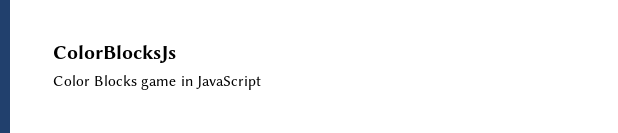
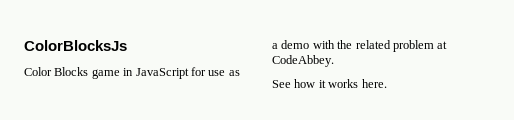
- Color Blocks game in JavaScript
+ Color Blocks game in JavaScript for use as a demo with the related problem at CodeAbbey.
+ See how it works here.

